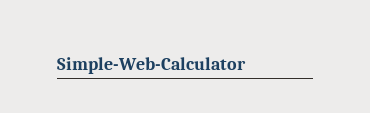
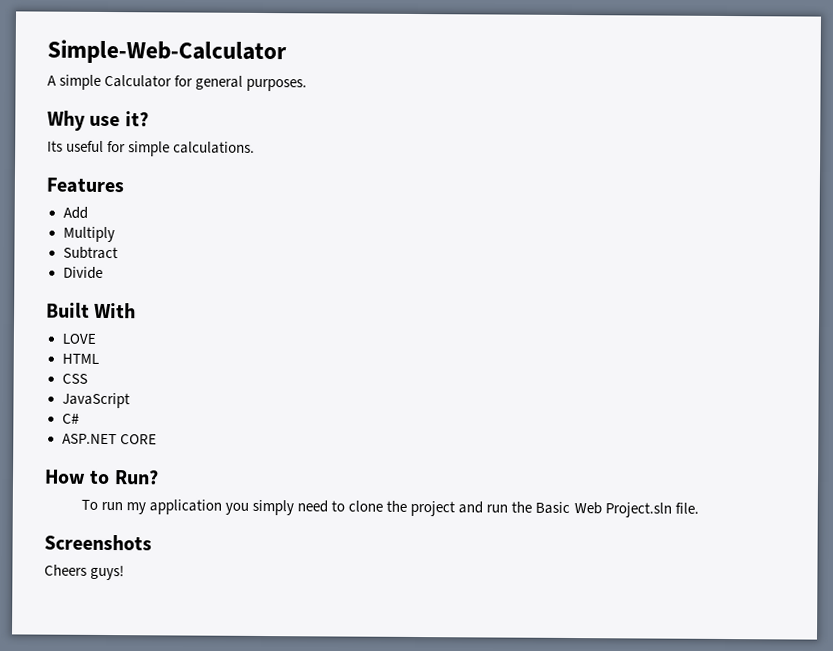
+ A simple Calculator for general purposes.
+ Why use it?
+ Its useful for simple calculations.
+ Features
+ Add
+ Multiply
+ Subtract
+ Divide
+ Built With
+ LOVE
+ HTML
+ CSS
+ JavaScript
+ C#
+ ASP.NET CORE
+ How to Run?
+ To run my application you simply need to clone the project and run the Basic Web Project.sln file.
+ Screenshots
+ Cheers guys!

